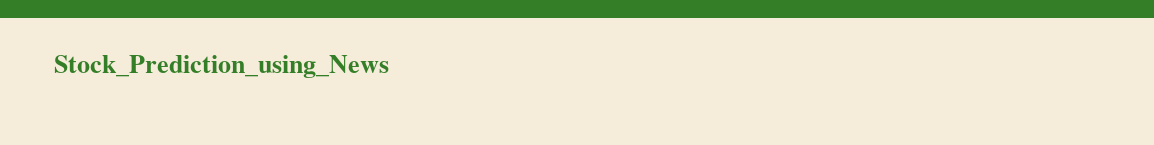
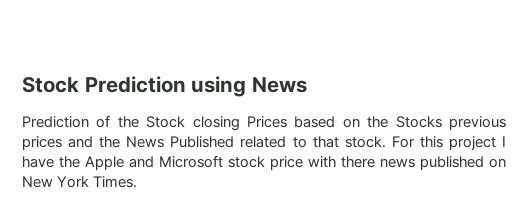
- Stock_Prediction_using_News
+ Stock Prediction using News
+ Prediction of the Stock closing Prices based on the Stocks previous prices and the News Published related to that stock. For this project I have the Apple and Microsoft stock price with there news published on New York Times.

